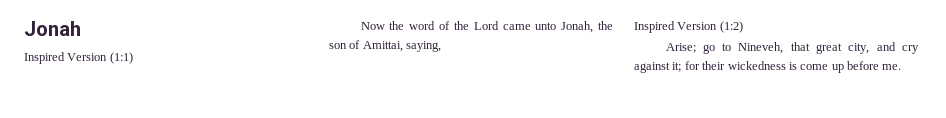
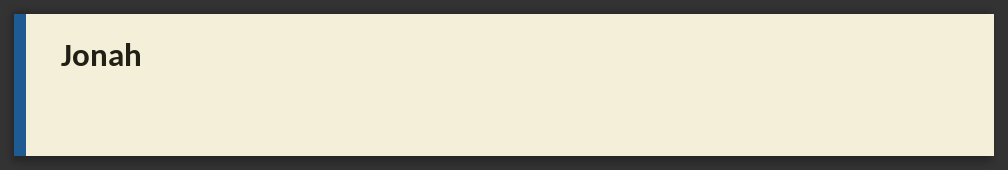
- Inspired Version (1:1)
- Now the word of the Lord came unto Jonah, the son of Amittai, saying,
- Inspired Version (1:2)
- Arise; go to Nineveh, that great city, and cry against it; for their wickedness is come up before me.

